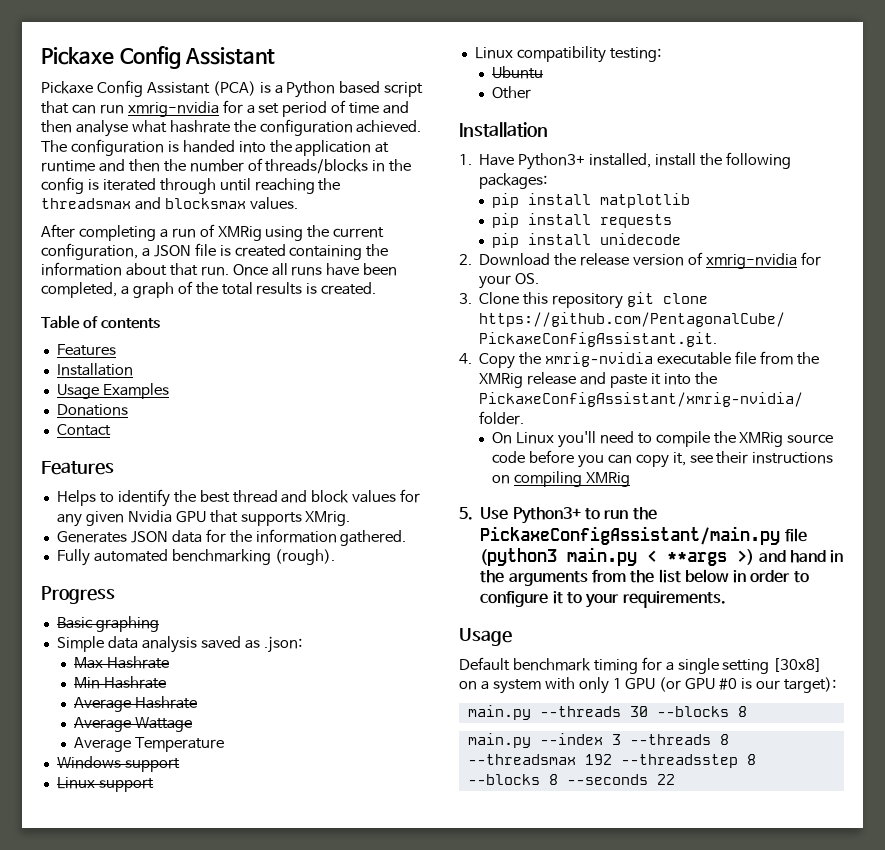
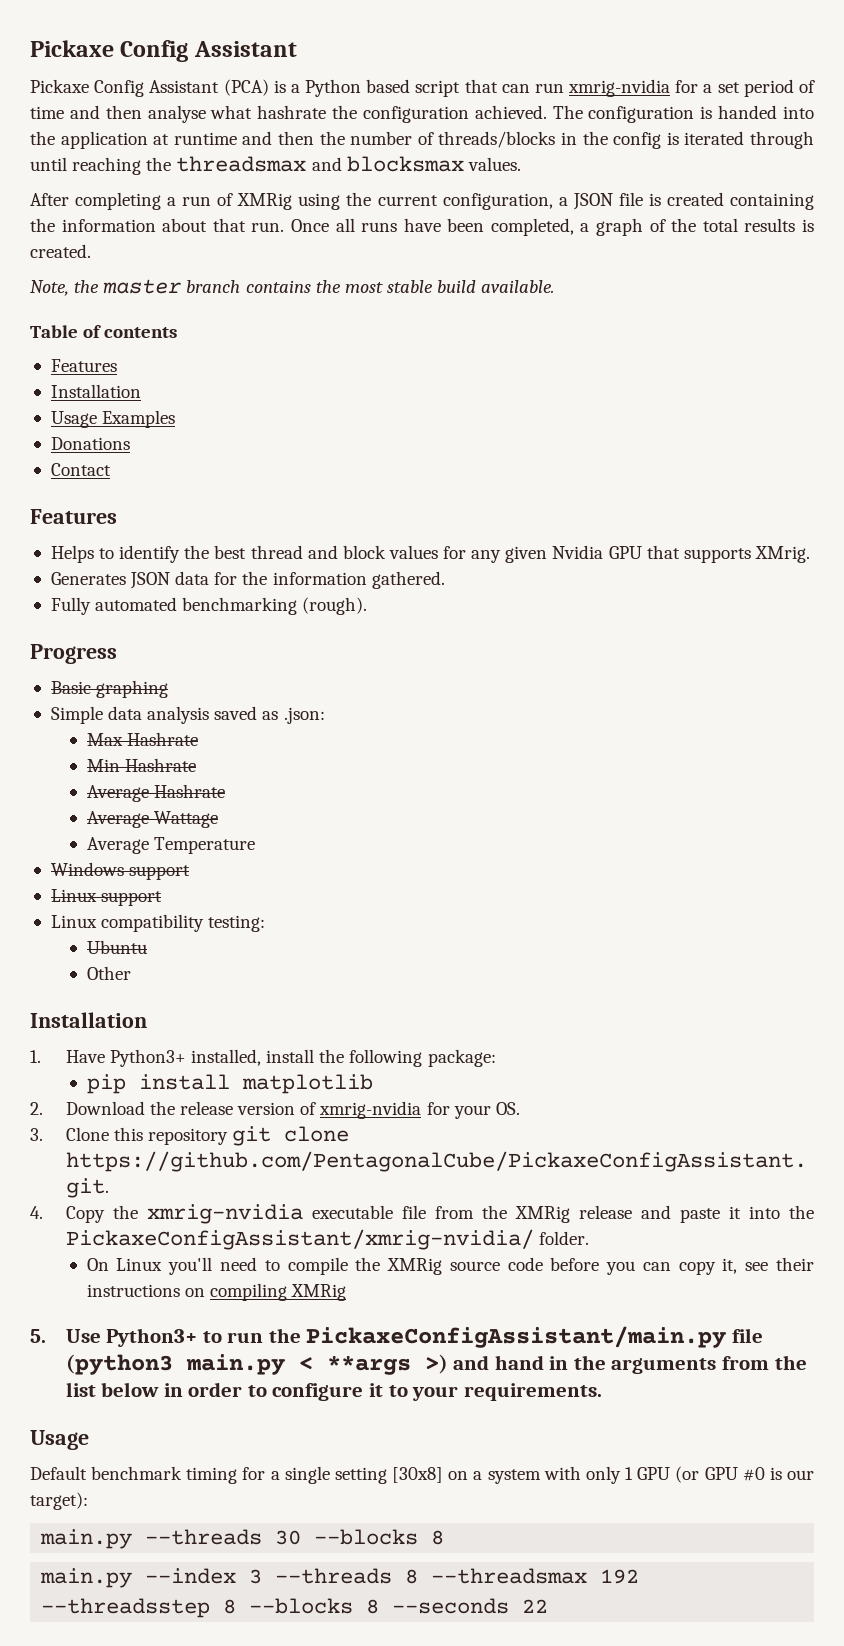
+ Note, the master branch contains the most stable build available.
- 1. Have Python3+ installed, install the following packages:
+ 1. Have Python3+ installed, install the following package:
- pip install requests
- pip install unidecode

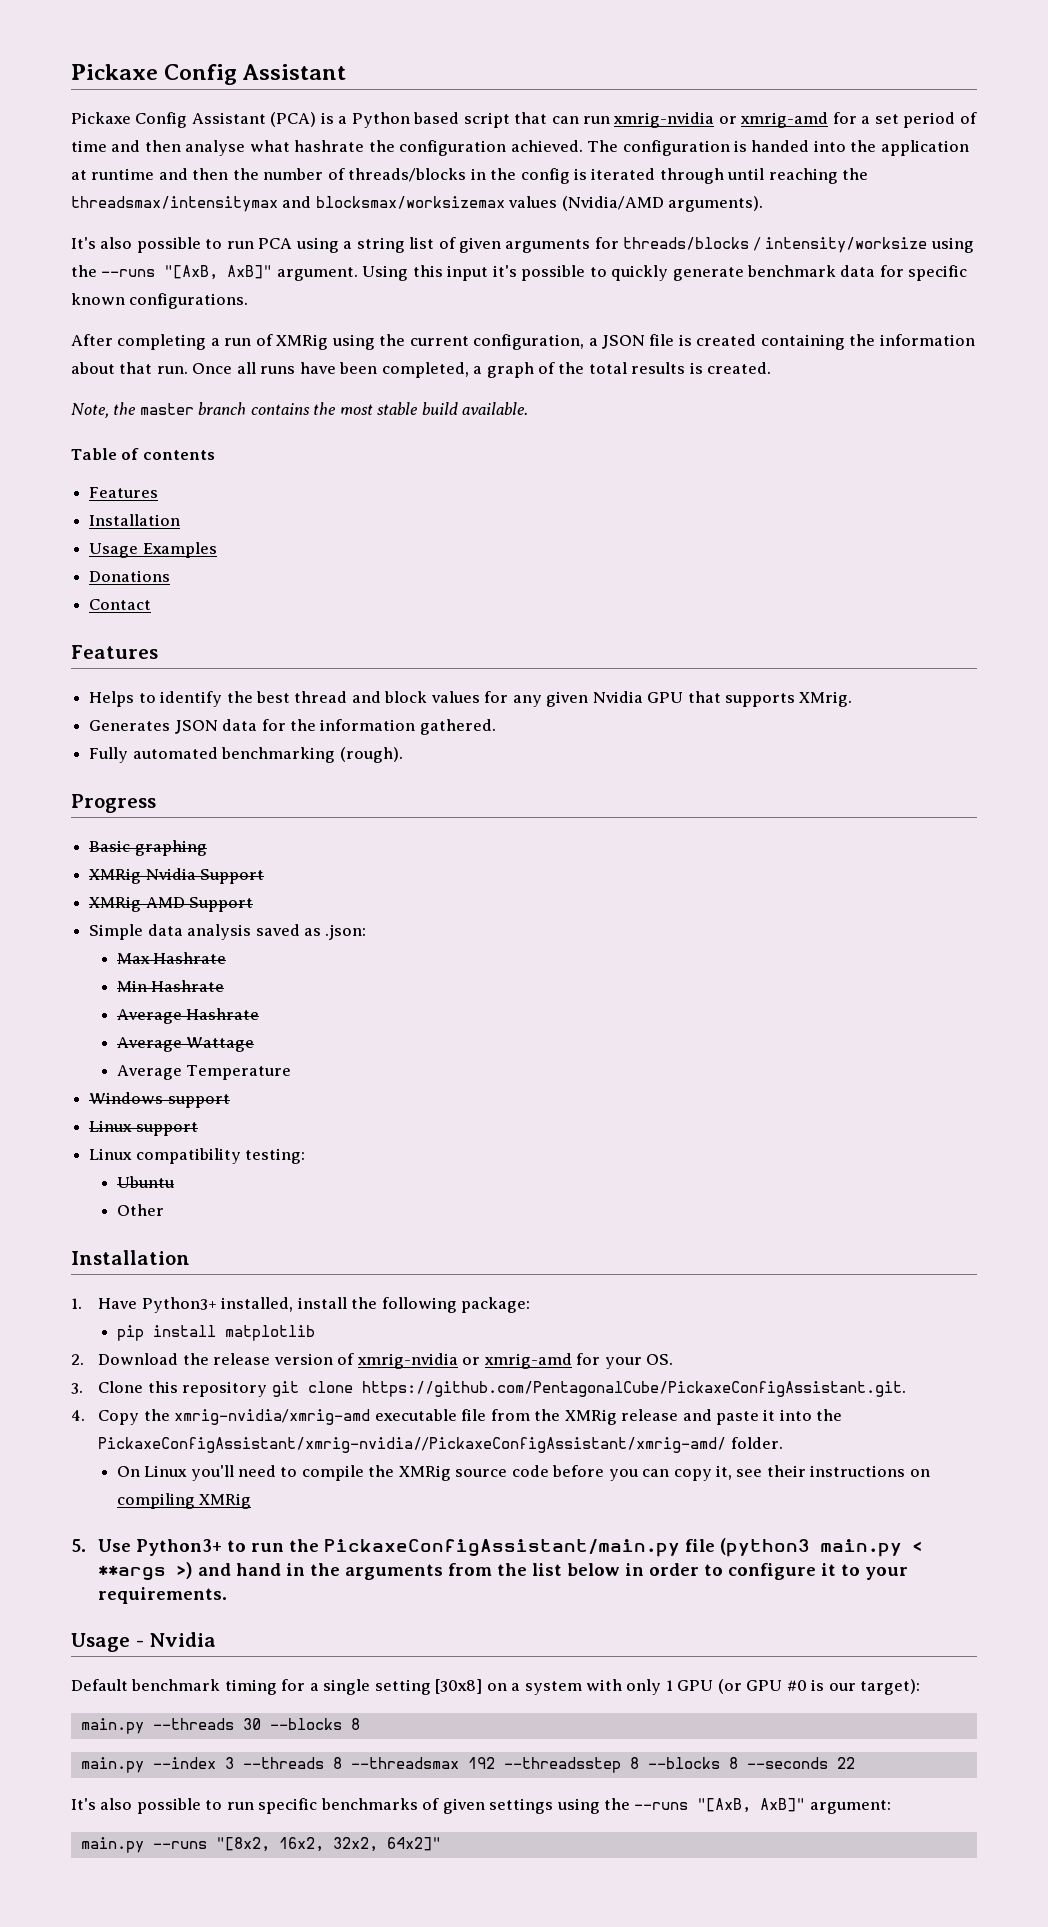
- Pickaxe Config Assistant (PCA) is a Python based script that can run xmrig-nvidia for a set period of time and then analyse what hashrate the configuration achieved.
+ Pickaxe Config Assistant (PCA) is a Python based script that can run xmrig-nvidia or xmrig-amd for a set period of time and then analyse what hashrate the configuration achieved.
- The configuration is handed into the application at runtime and then the number of threads/blocks in the config is iterated through until reaching the threadsmax and blocksmax values.
+ The configuration is handed into the application at runtime and then the number of threads/blocks in the config is iterated through until reaching the threadsmax/intensitymax and blocksmax/worksizemax values (Nvidia/AMD arguments).
+ It's also possible to run PCA using a string list of given arguments for threads/blocks / intensity/worksize using the --runs "[AxB, AxB]" argument. Using this input it's possible to quickly generate benchmark data for specific known configurations.
+ XMRig Nvidia Support
+ XMRig AMD Support
- 2. Download the release version of xmrig-nvidia for your OS.
+ 2. Download the release version of xmrig-nvidia or xmrig-amd for your OS.
- 4. Copy the xmrig-nvidia executable file from the XMRig release and paste it into the PickaxeConfigAssistant/xmrig-nvidia/ folder.
+ 4. Copy the xmrig-nvidia/xmrig-amd executable file from the XMRig release and paste it into the PickaxeConfigAssistant/xmrig-nvidia//PickaxeConfigAssistant/xmrig-amd/ folder.
  5. Use Python3+ to run the PickaxeConfigAssistant/main.py file (python3 main.py < **args >) and hand in the arguments from the list below in order to configure it to your requirements.
- Usage
+ Usage - Nvidia
+ It's also possible to run specific benchmarks of given settings using the --runs "[AxB, AxB]" argument:
+ main.py --runs "[8x2, 16x2, 32x2, 64x2]"

